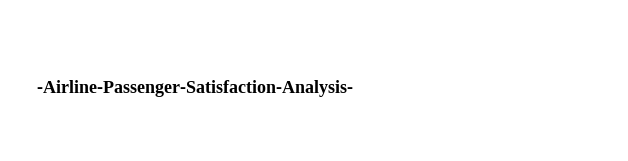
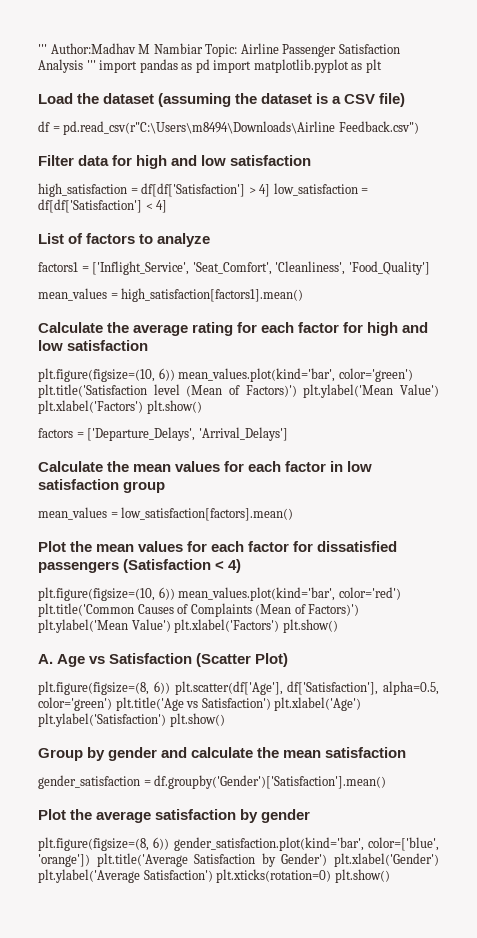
- -Airline-Passenger-Satisfaction-Analysis-
+ ''' Author:Madhav M Nambiar Topic: Airline Passenger Satisfaction Analysis ''' import pandas as pd import matplotlib.pyplot as plt
+ Load the dataset (assuming the dataset is a CSV file)
+ df = pd.read_csv(r"C:\Users\m8494\Downloads\Airline Feedback.csv")
+ Filter data for high and low satisfaction
+ high_satisfaction = df[df['Satisfaction'] > 4] low_satisfaction = df[df['Satisfaction'] < 4]
+ List of factors to analyze
+ factors1 = ['Inflight_Service', 'Seat_Comfort', 'Cleanliness', 'Food_Quality']
+ mean_values = high_satisfaction[factors1].mean()
+ Calculate the average rating for each factor for high and low satisfaction
+ plt.figure(figsize=(10, 6)) mean_values.plot(kind='bar', color='green') plt.title('Satisfaction level (Mean of Factors)') plt.ylabel('Mean Value') plt.xlabel('Factors') plt.show()
+ factors = ['Departure_Delays', 'Arrival_Delays']
+ Calculate the mean values for each factor in low satisfaction group
+ mean_values = low_satisfaction[factors].mean()
+ Plot the mean values for each factor for dissatisfied passengers (Satisfaction < 4)
+ plt.figure(figsize=(10, 6)) mean_values.plot(kind='bar', color='red') plt.title('Common Causes of Complaints (Mean of Factors)') plt.ylabel('Mean Value') plt.xlabel('Factors') plt.show()
+ A. Age vs Satisfaction (Scatter Plot)
+ plt.figure(figsize=(8, 6)) plt.scatter(df['Age'], df['Satisfaction'], alpha=0.5, color='green') plt.title('Age vs Satisfaction') plt.xlabel('Age') plt.ylabel('Satisfaction') plt.show()
+ Group by gender and calculate the mean satisfaction
+ gender_satisfaction = df.groupby('Gender')['Satisfaction'].mean()
+ Plot the average satisfaction by gender
+ plt.figure(figsize=(8, 6)) gender_satisfaction.plot(kind='bar', color=['blue', 'orange']) plt.title('Average Satisfaction by Gender') plt.xlabel('Gender') plt.ylabel('Average Satisfaction') plt.xticks(rotation=0) plt.show()

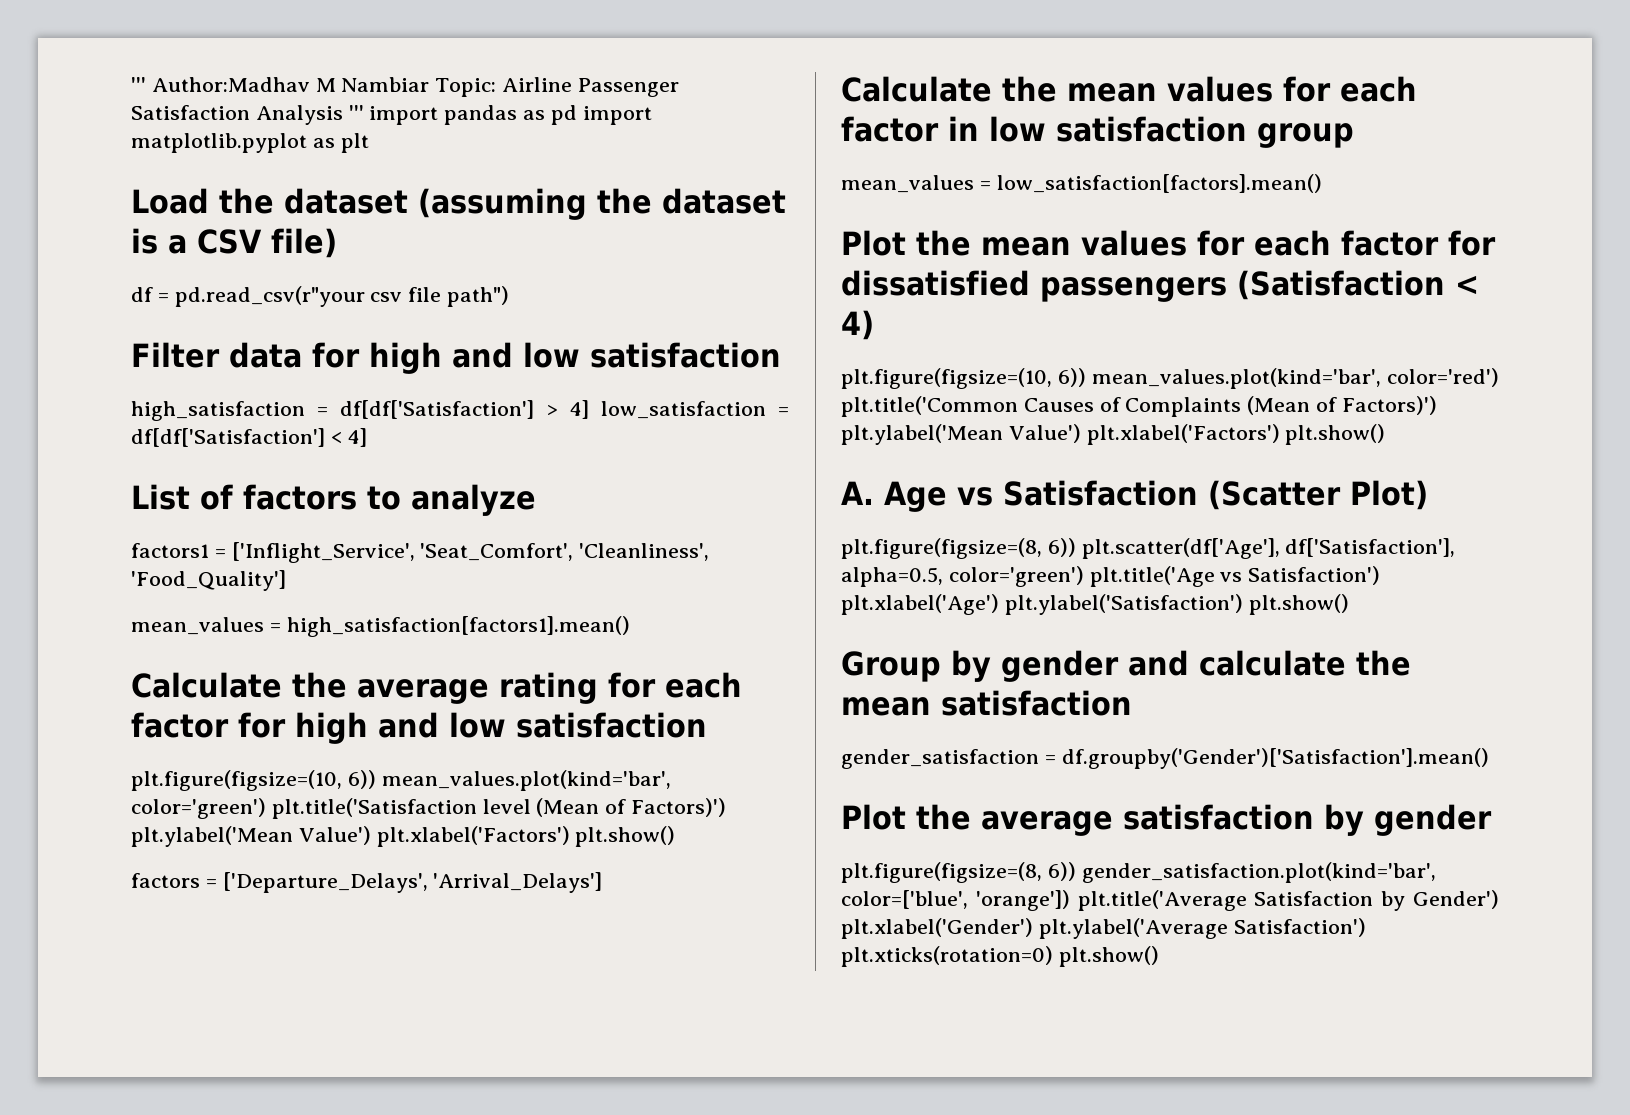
- df = pd.read_csv(r"C:\Users\m8494\Downloads\Airline Feedback.csv")
+ df = pd.read_csv(r"your csv file path")

